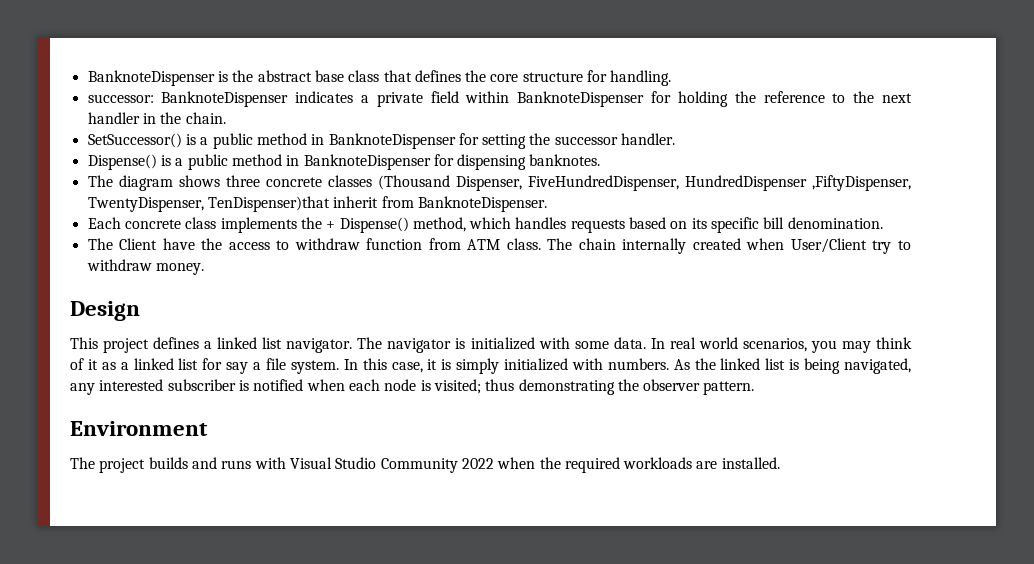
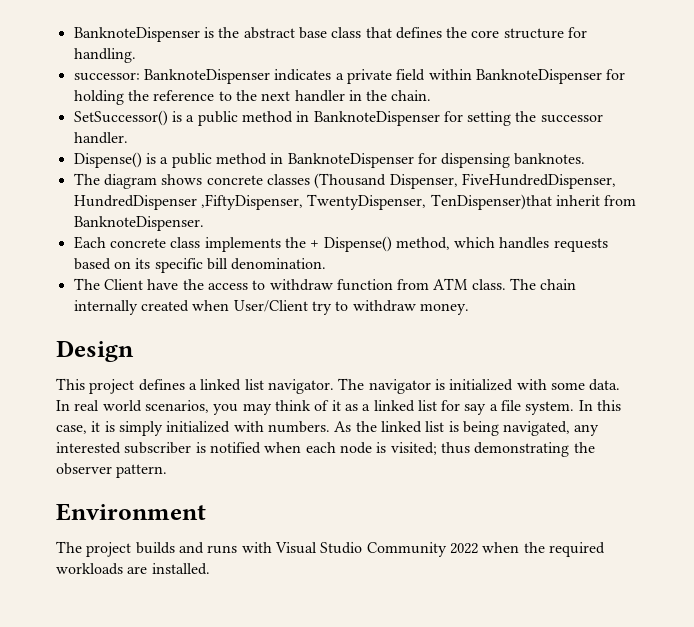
- The diagram shows three concrete classes (Thousand Dispenser, FiveHundredDispenser, HundredDispenser ,FiftyDispenser, TwentyDispenser, TenDispenser)that inherit from BanknoteDispenser.
+ The diagram shows concrete classes (Thousand Dispenser, FiveHundredDispenser, HundredDispenser ,FiftyDispenser, TwentyDispenser, TenDispenser)that inherit from BanknoteDispenser.

